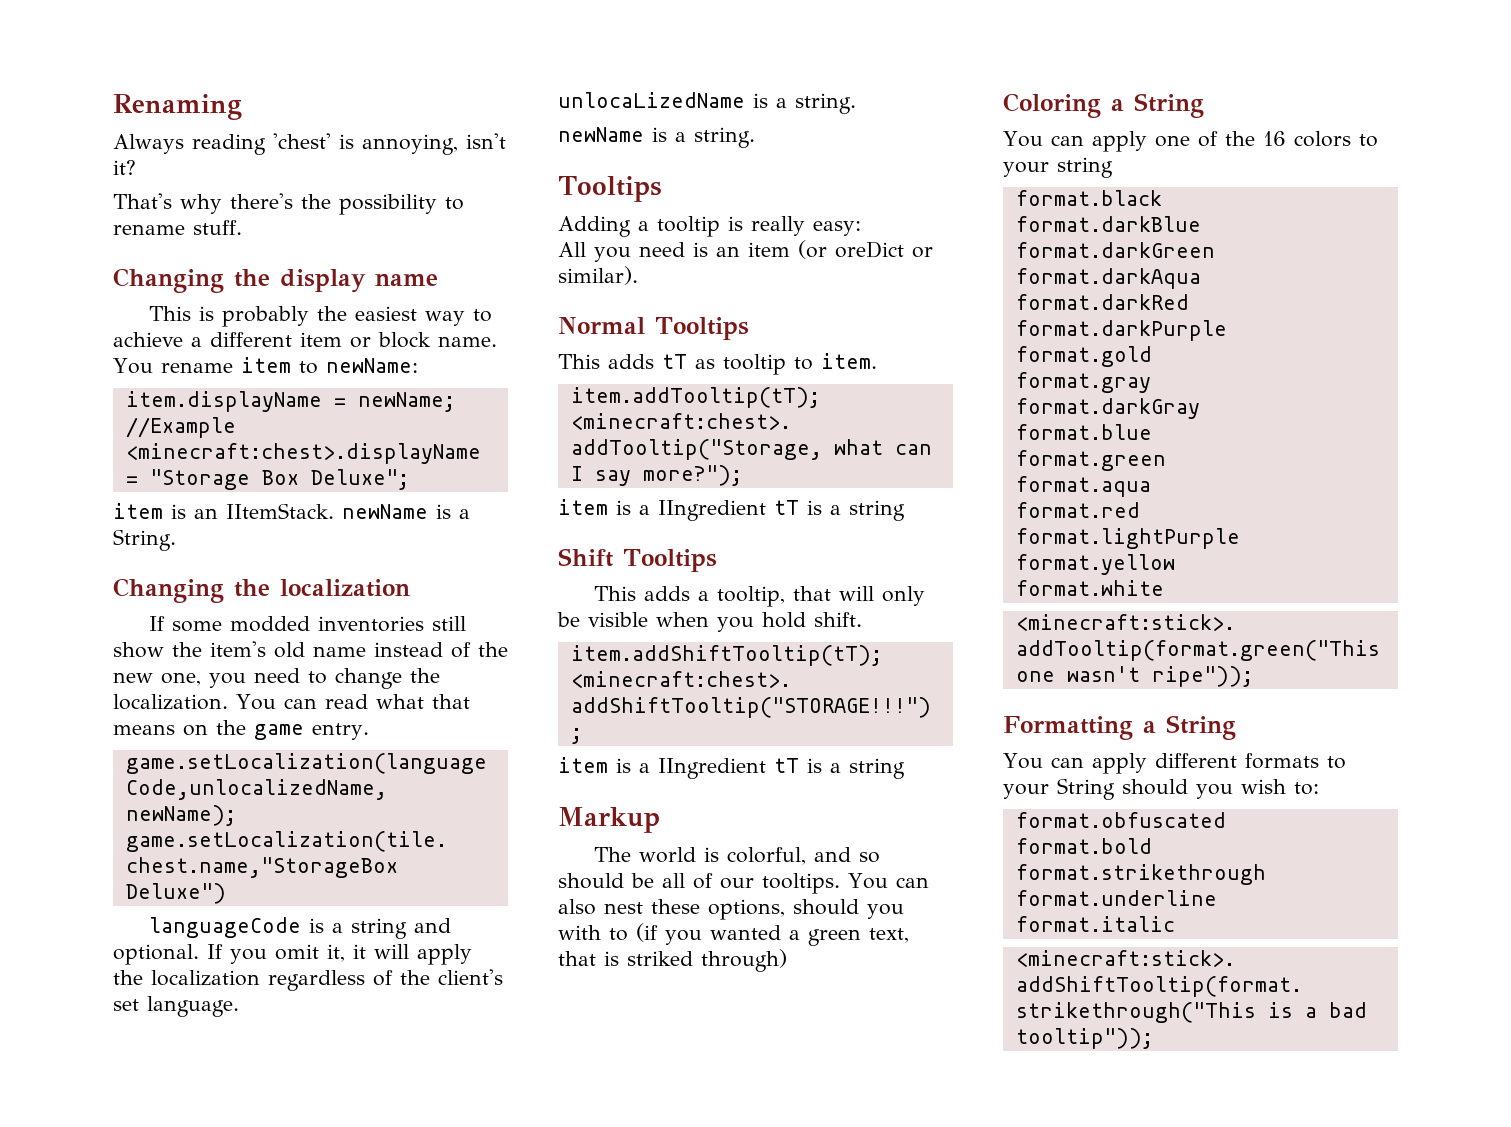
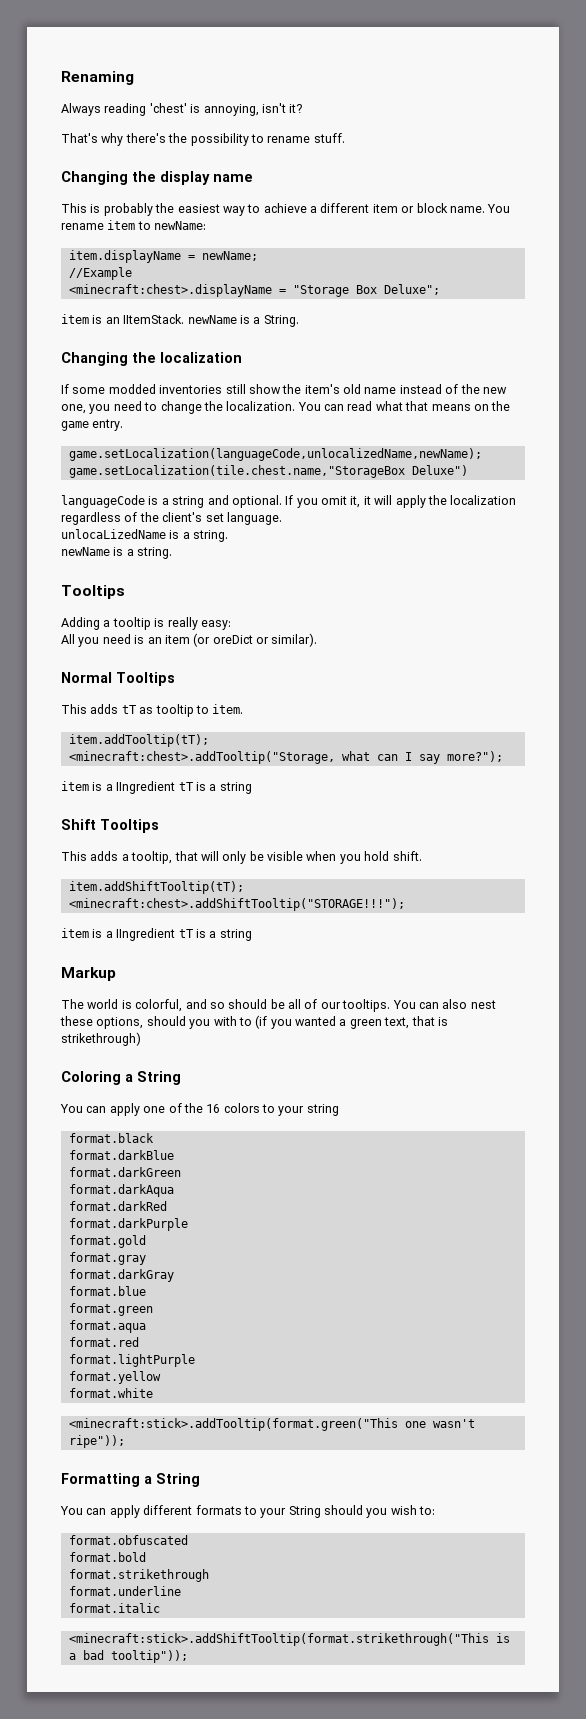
- You can also nest these options, should you with to (if you wanted a green text, that is striked through)
+ You can also nest these options, should you with to (if you wanted a green text, that is strikethrough)

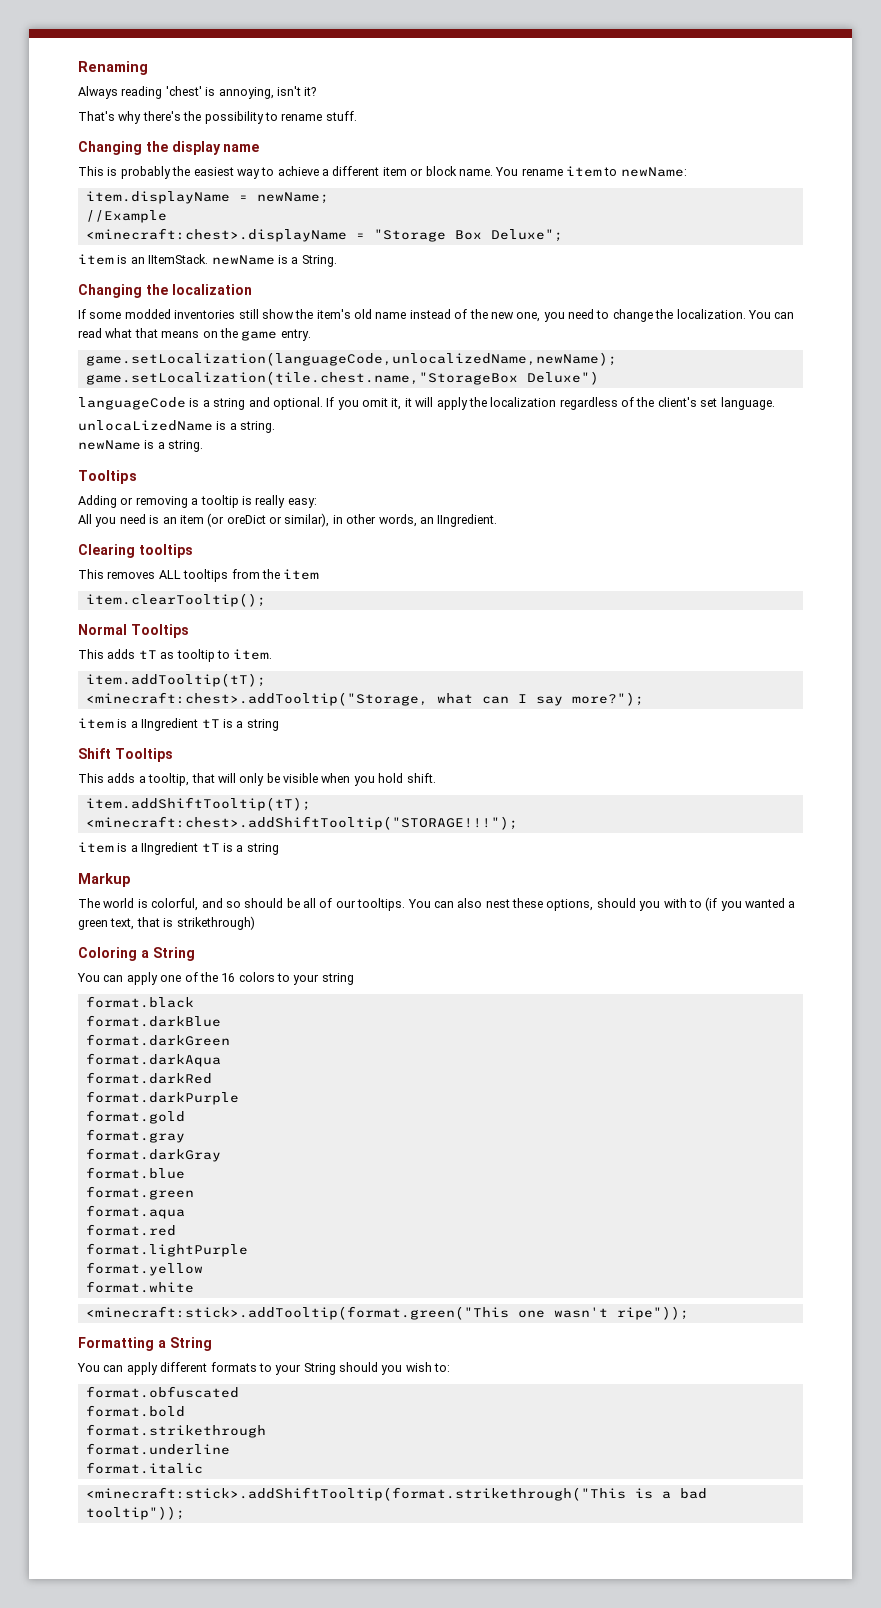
- Adding a tooltip is really easy:
+ Adding or removing a tooltip is really easy:
- All you need is an item (or oreDict or similar).
+ All you need is an item (or oreDict or similar), in other words, an IIngredient.
+ Clearing tooltips
+ This removes ALL tooltips from the item
+ item.clearTooltip();

